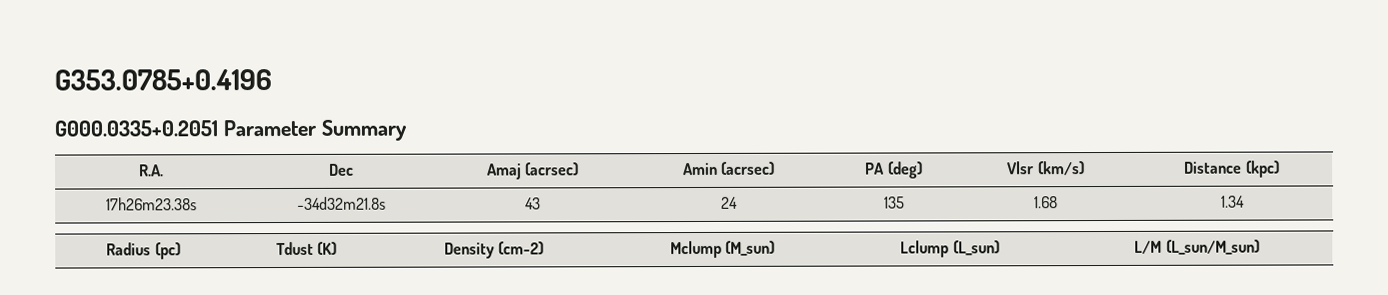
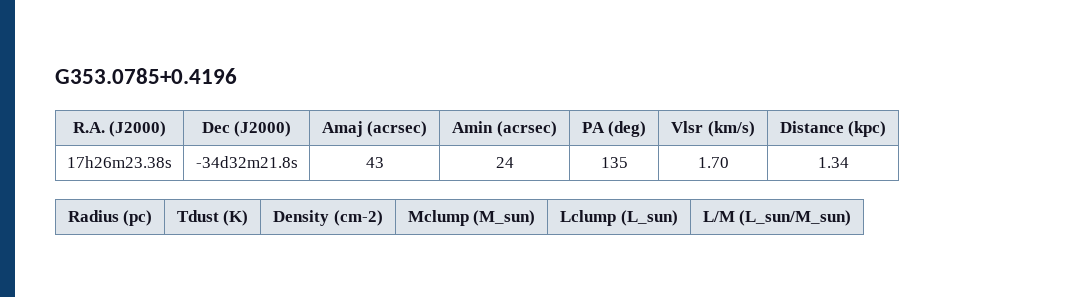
- G000.0335+0.2051 Parameter Summary
- R.A. | Dec | Amaj (acrsec) | Amin (acrsec) | PA (deg) | Vlsr (km/s) | Distance (kpc)
+ R.A. (J2000) | Dec (J2000) | Amaj (acrsec) | Amin (acrsec) | PA (deg) | Vlsr (km/s) | Distance (kpc)
- 17h26m23.38s | -34d32m21.8s | 43 | 24 | 135 | 1.68 | 1.34
+ 17h26m23.38s | -34d32m21.8s | 43 | 24 | 135 | 1.70 | 1.34

